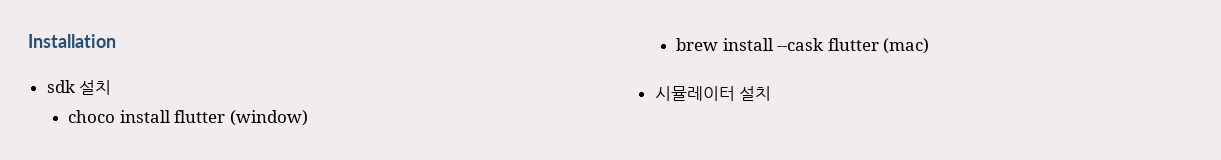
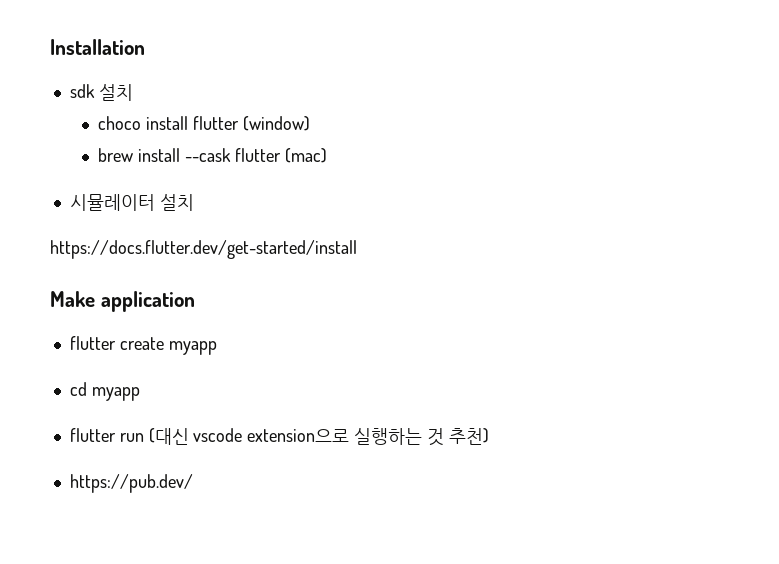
+ https://docs.flutter.dev/get-started/install
+ Make application
+ flutter create myapp
+ cd myapp
+ flutter run (대신 vscode extension으로 실행하는 것 추천)
+ https://pub.dev/

